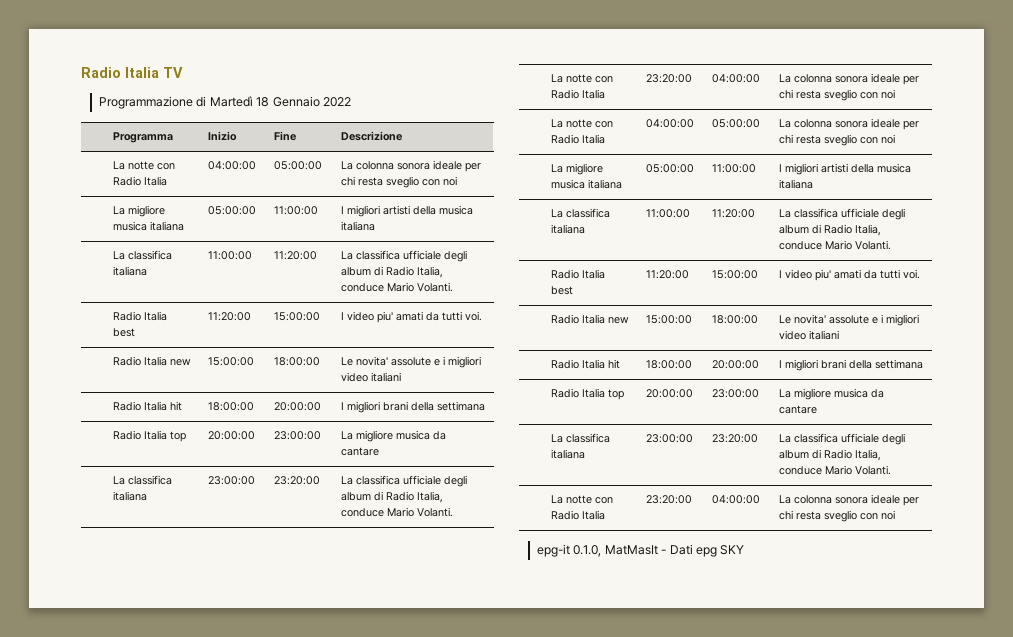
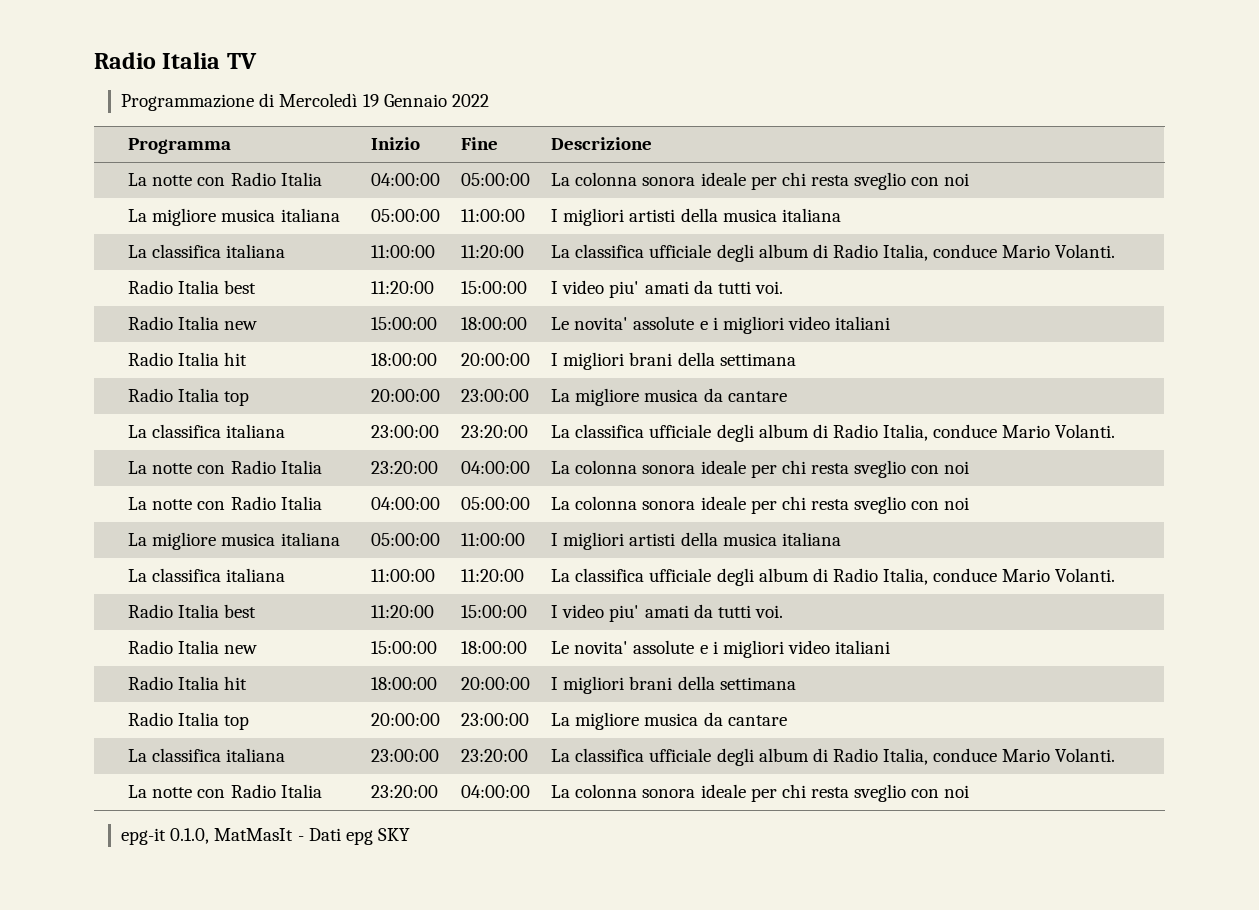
- Programmazione di Martedì 18 Gennaio 2022
+ Programmazione di Mercoledì 19 Gennaio 2022

